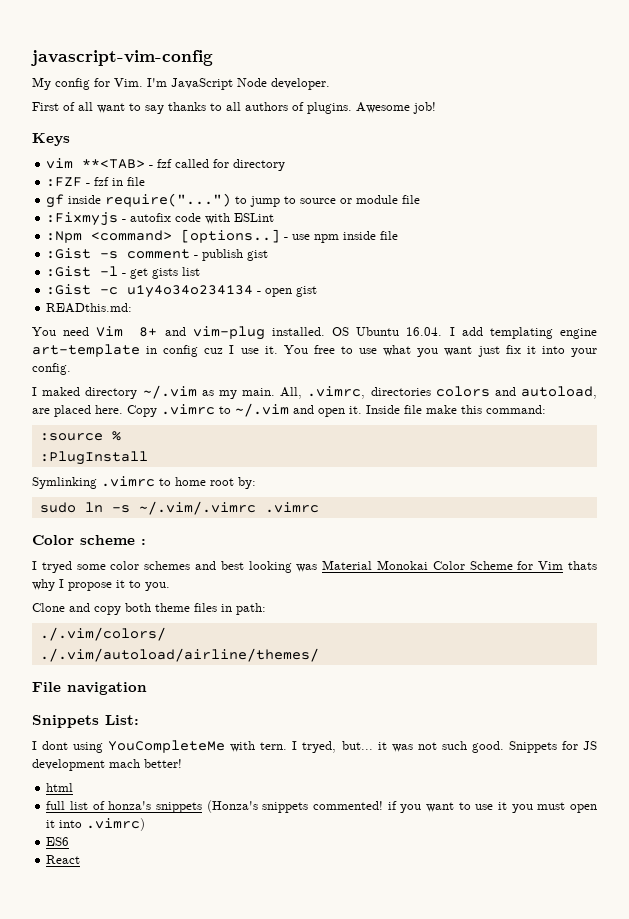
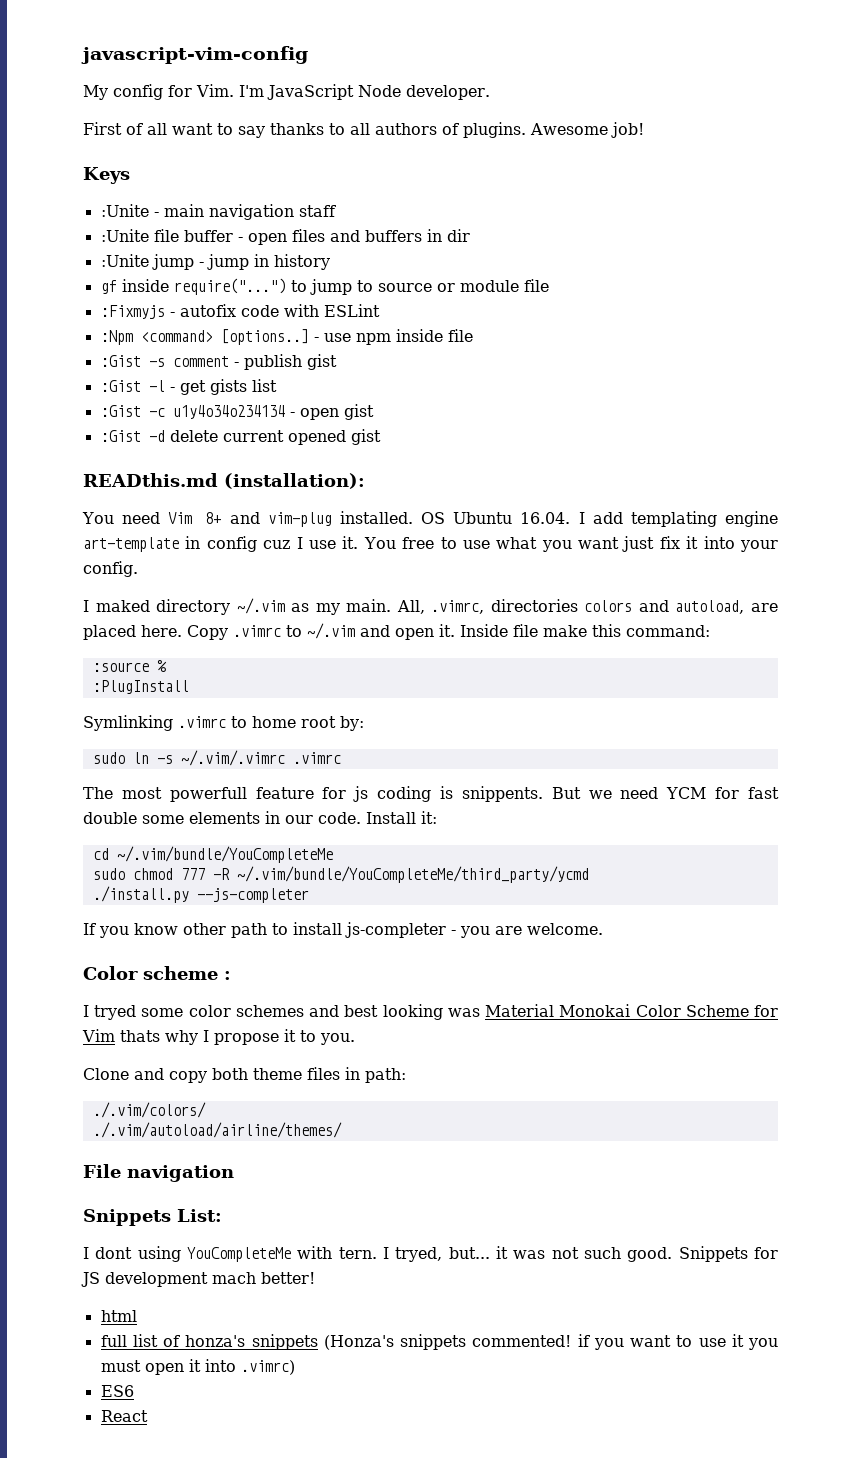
- vim **<TAB> - fzf called for directory
- :FZF - fzf in file
+ :Unite - main navigation staff
+ :Unite file buffer - open files and buffers in dir
+ :Unite jump - jump in history
- READthis.md:
+ :Gist -d delete current opened gist
+ READthis.md (installation):
+ The most powerfull feature for js coding is snippents. But we need YCM for fast double some elements in our code. Install it:
+ cd ~/.vim/bundle/YouCompleteMe
+ sudo chmod 777 -R ~/.vim/bundle/YouCompleteMe/third_party/ycmd
+ ./install.py --js-completer
+ If you know other path to install js-completer - you are welcome.

